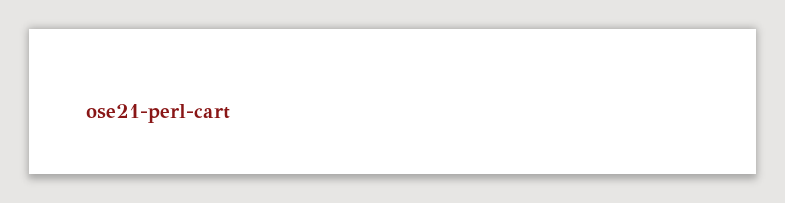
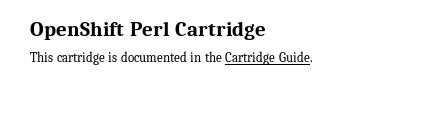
- ose21-perl-cart
+ OpenShift Perl Cartridge
+ This cartridge is documented in the Cartridge Guide.

